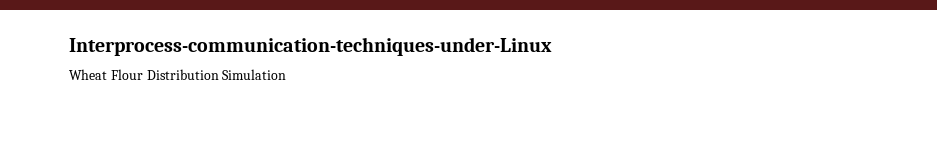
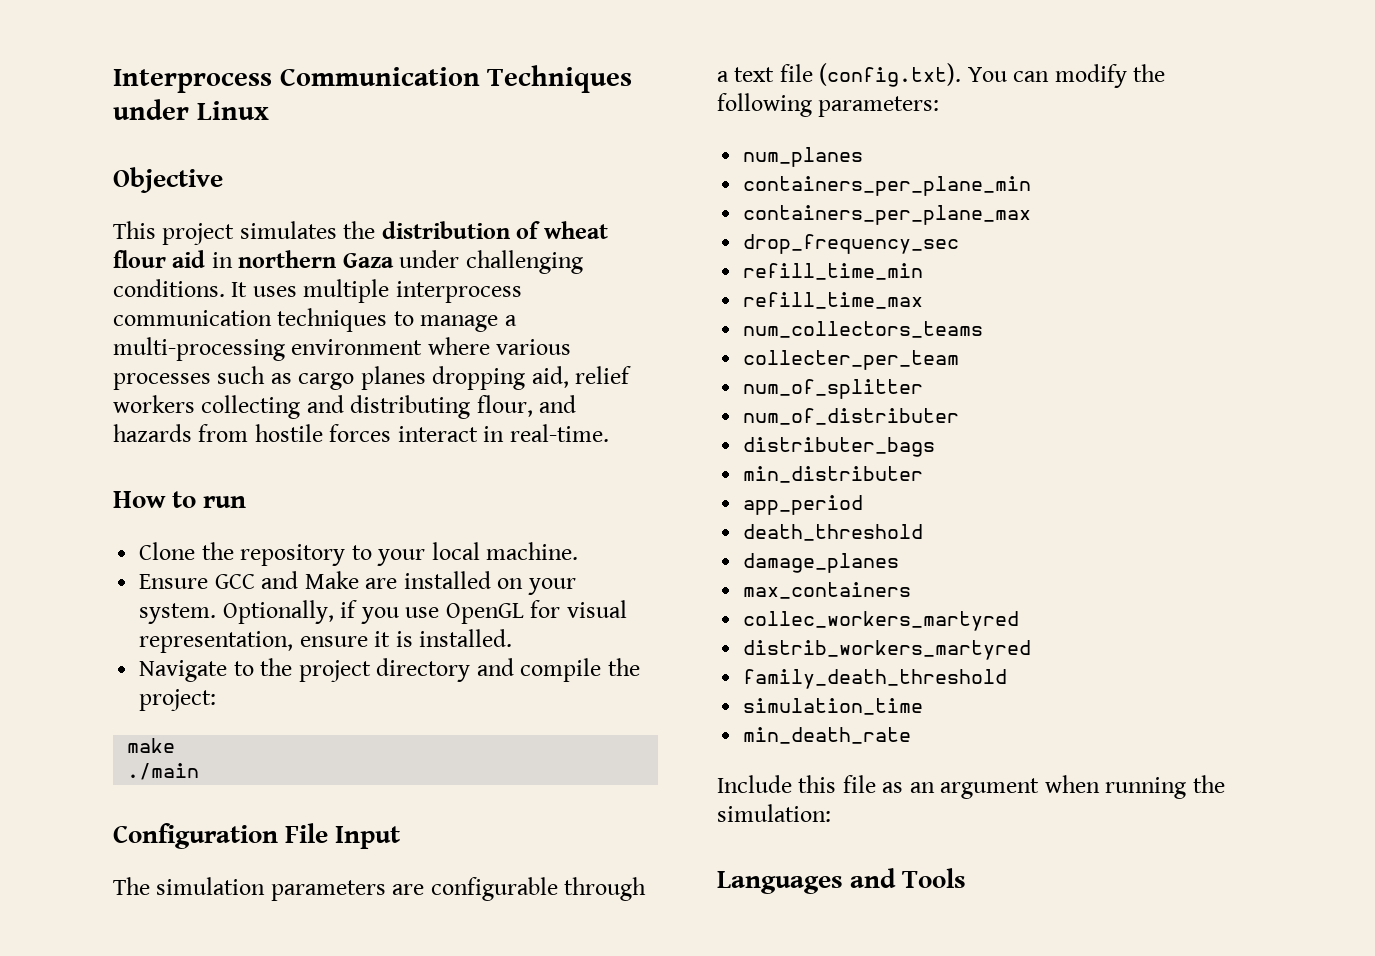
- Interprocess-communication-techniques-under-Linux
- Wheat Flour Distribution Simulation
+ Interprocess Communication Techniques under Linux
+ Objective
+ This project simulates the distribution of wheat flour aid in northern Gaza under challenging conditions. It uses multiple interprocess communication techniques to manage a multi-processing environment where various processes such as cargo planes dropping aid, relief workers collecting and distributing flour, and hazards from hostile forces interact in real-time.
+ How to run
+ Clone the repository to your local machine.
+ Ensure GCC and Make are installed on your system. Optionally, if you use OpenGL for visual representation, ensure it is installed.
+ Navigate to the project directory and compile the project:
+ make
+ ./main
+ Configuration File Input
+ The simulation parameters are configurable through a text file (config.txt). You can modify the following parameters:
+ num_planes
+ containers_per_plane_min
+ containers_per_plane_max
+ drop_frequency_sec
+ refill_time_min
+ refill_time_max
+ num_collectors_teams
+ collecter_per_team
+ num_of_splitter
+ num_of_distributer
+ distributer_bags
+ min_distributer
+ app_period
+ death_threshold
+ damage_planes
+ max_containers
+ collec_workers_martyred
+ distrib_workers_martyred
+ family_death_threshold
+ simulation_time
+ min_death_rate
+ Include this file as an argument when running the simulation:
+ Languages and Tools

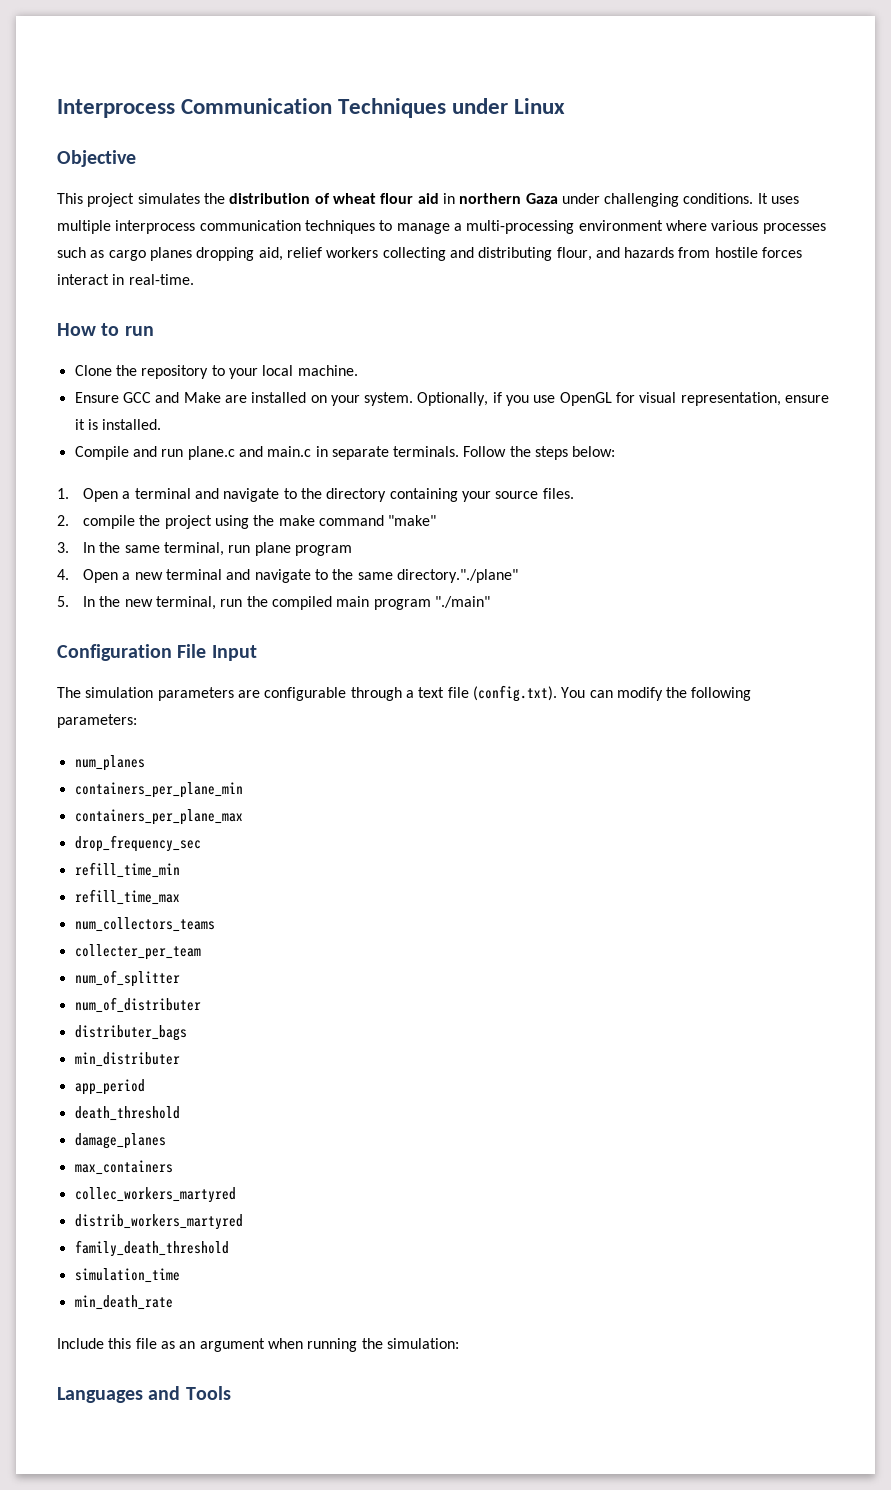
- Navigate to the project directory and compile the project:
- make
- ./main
+ Compile and run plane.c and main.c in separate terminals. Follow the steps below:
+ 1. Open a terminal and navigate to the directory containing your source files.
+ 2. compile the project using the make command "make"
+ 3. In the same terminal, run plane program
+ 4. Open a new terminal and navigate to the same directory."./plane"
+ 5. In the new terminal, run the compiled main program "./main"

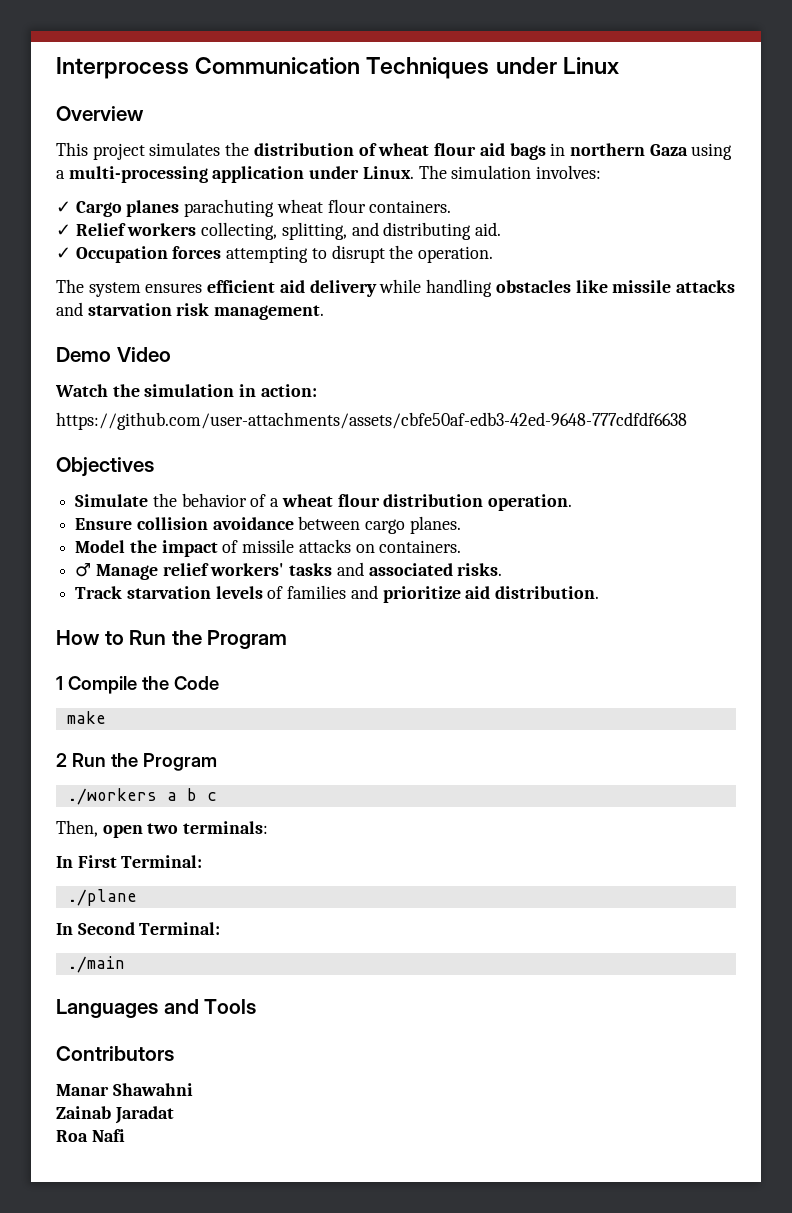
- Objective
+ Overview
- This project simulates the distribution of wheat flour aid in northern Gaza under challenging conditions. It uses multiple interprocess communication techniques to manage a multi-processing environment where various processes such as cargo planes dropping aid, relief workers collecting and distributing flour, and hazards from hostile forces interact in real-time.
- How to run
- Clone the repository to your local machine.
- Ensure GCC and Make are installed on your system. Optionally, if you use OpenGL for visual representation, ensure it is installed.
- Compile and run plane.c and main.c in separate terminals. Follow the steps below:
- 1. Open a terminal and navigate to the directory containing your source files.
- 2. compile the project using the make command "make"
- 3. In the same terminal, run plane program
- 4. Open a new terminal and navigate to the same directory."./plane"
- 5. In the new terminal, run the compiled main program "./main"
- Configuration File Input
- The simulation parameters are configurable through a text file (config.txt). You can modify the following parameters:
- num_planes
- containers_per_plane_min
- containers_per_plane_max
- drop_frequency_sec
- refill_time_min
- refill_time_max
- num_collectors_teams
- collecter_per_team
- num_of_splitter
- num_of_distributer
- distributer_bags
- min_distributer
- app_period
- death_threshold
- damage_planes
- max_containers
- collec_workers_martyred
- distrib_workers_martyred
- family_death_threshold
- simulation_time
- min_death_rate
- Include this file as an argument when running the simulation:
+ This project simulates the distribution of wheat flour aid bags in northern Gaza using a multi-processing application under Linux. The simulation involves:
+ ✓ Cargo planes parachuting wheat flour containers.
+ ✓ Relief workers collecting, splitting, and distributing aid.
+ ✓ Occupation forces attempting to disrupt the operation.
+ The system ensures efficient aid delivery while handling obstacles like missile attacks and starvation risk management.
+ Demo Video
+ Watch the simulation in action:
+ https://github.com/user-attachments/assets/cbfe50af-edb3-42ed-9648-777cdfdf6638
+ Objectives
+ Simulate the behavior of a wheat flour distribution operation.
+ Ensure collision avoidance between cargo planes.
+ Model the impact of missile attacks on containers.
+ ♂ Manage relief workers' tasks and associated risks.
+ Track starvation levels of families and prioritize aid distribution.
+ How to Run the Program
+ 1 Compile the Code
+ make
+ 2 Run the Program
+ ./workers a b c
+ Then, open two terminals:
+ In First Terminal:
+ ./plane
+ In Second Terminal:
+ ./main
  Languages and Tools
+ Contributors
+ Manar Shawahni
+ Zainab Jaradat
+ Roa Nafi

